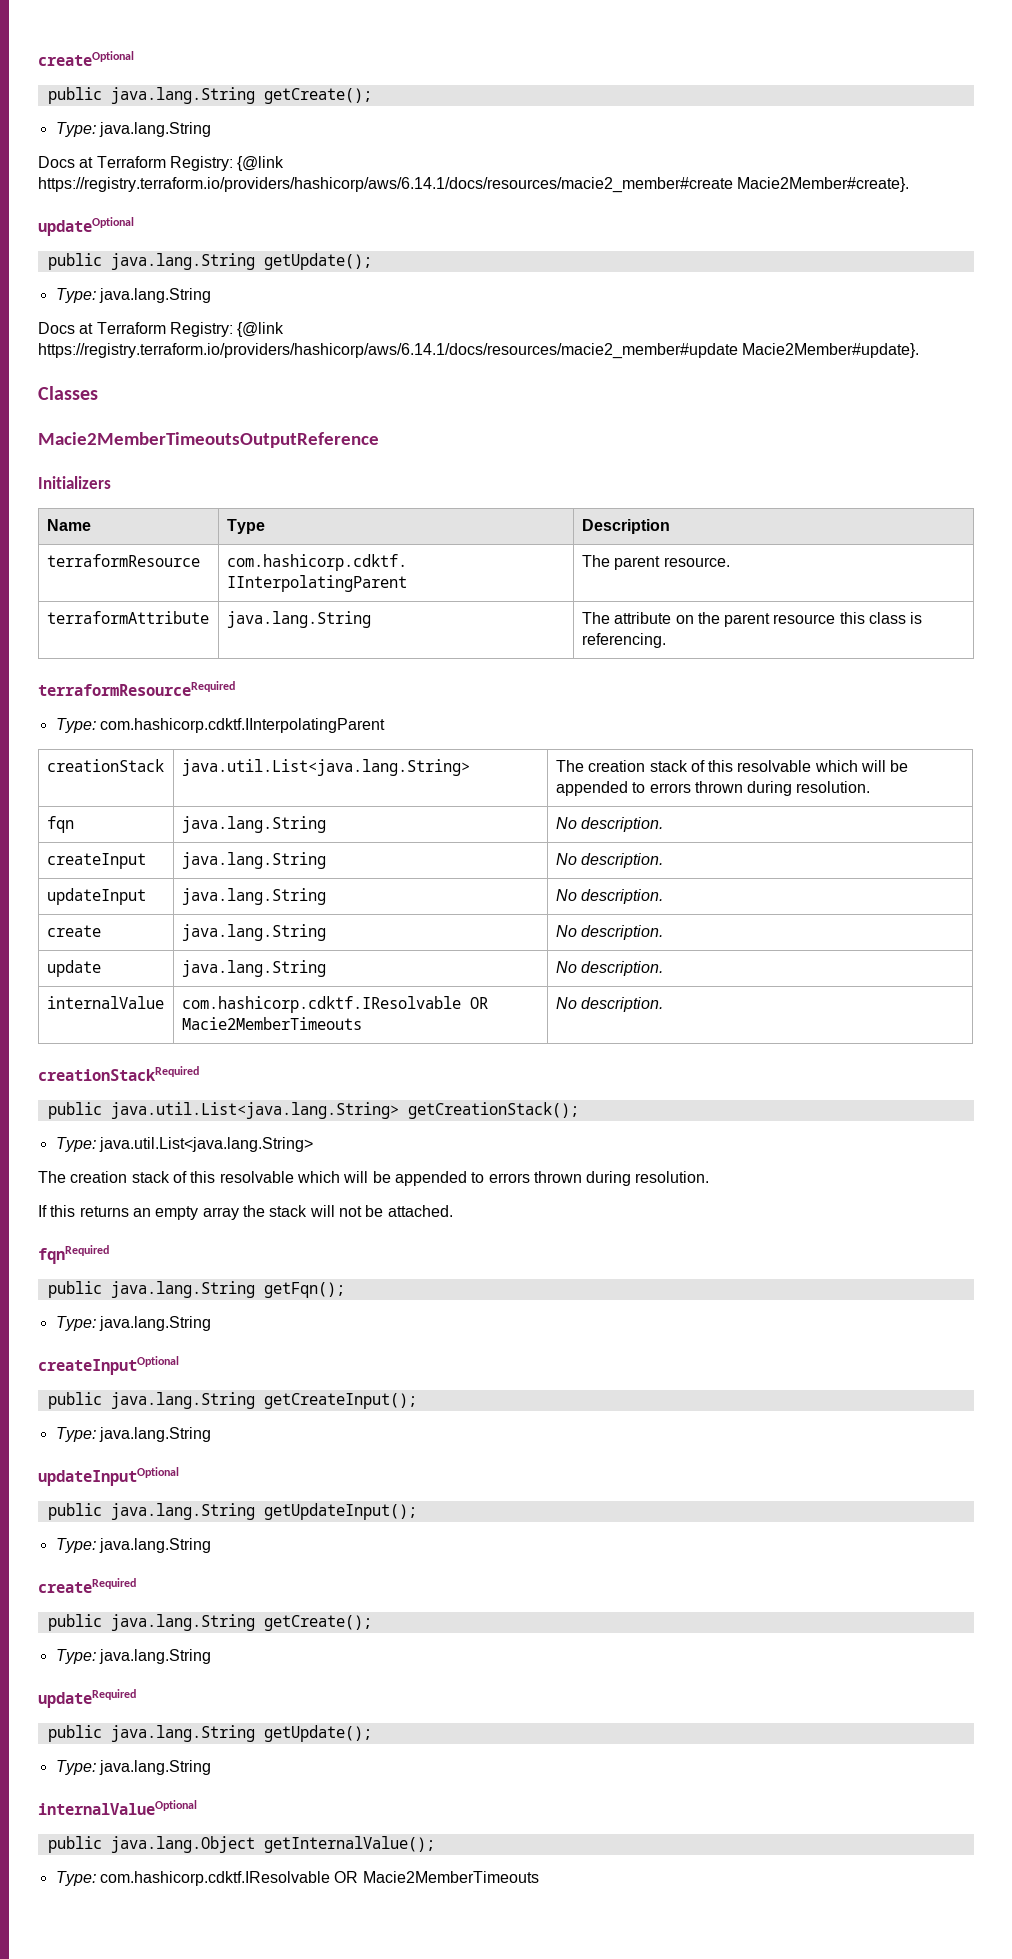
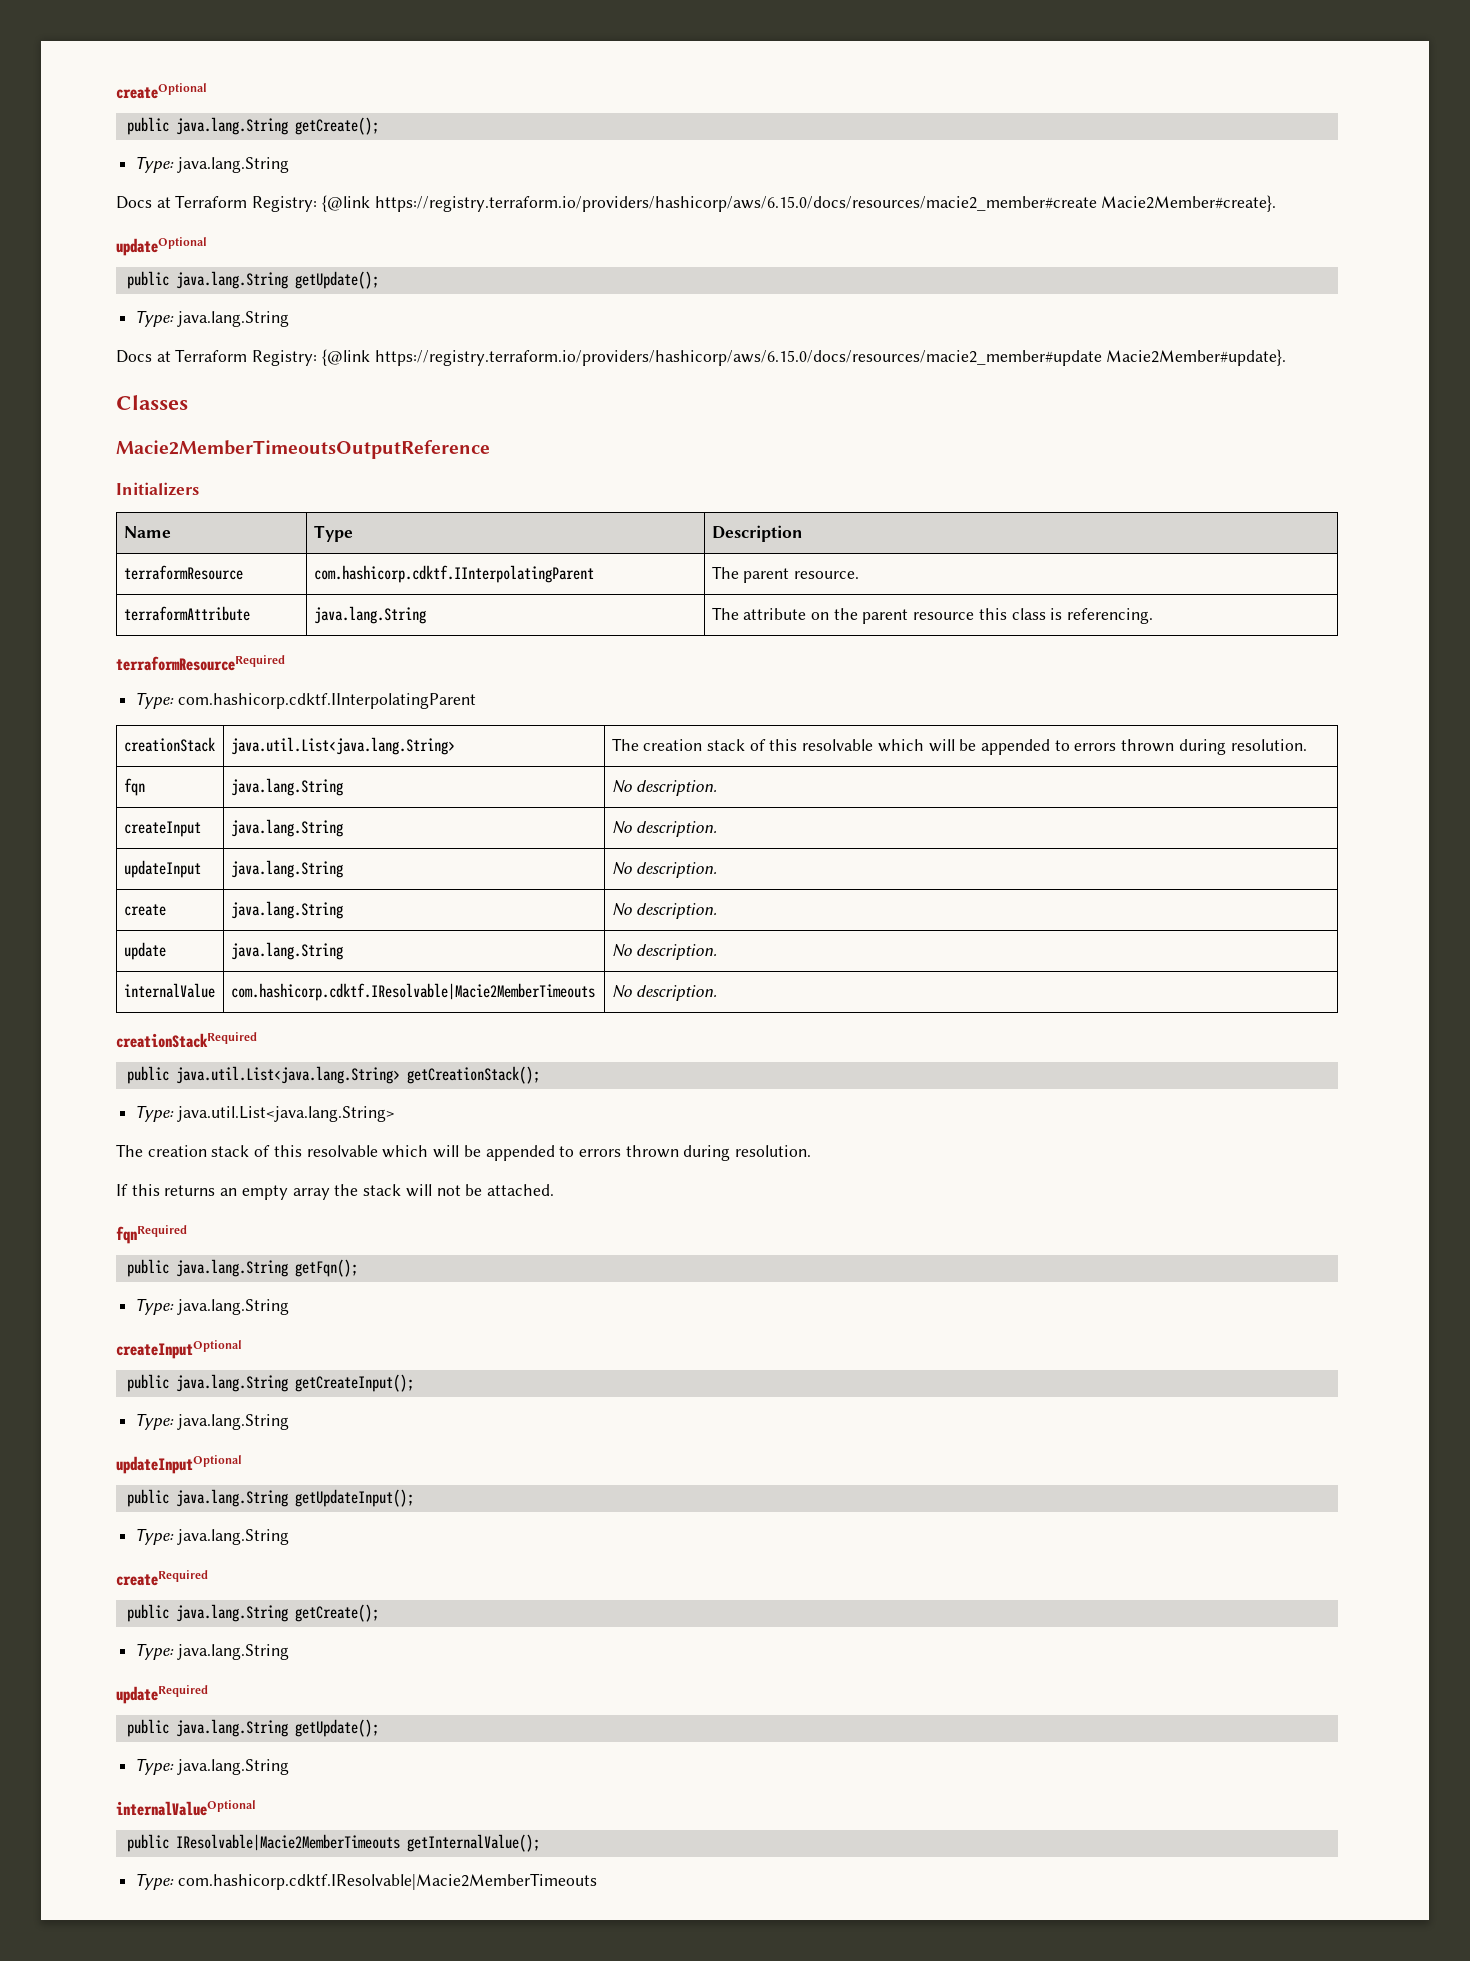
- Docs at Terraform Registry: {@link https://registry.terraform.io/providers/hashicorp/aws/6.14.1/docs/resources/macie2_member#create Macie2Member#create}.
+ Docs at Terraform Registry: {@link https://registry.terraform.io/providers/hashicorp/aws/6.15.0/docs/resources/macie2_member#create Macie2Member#create}.
- Docs at Terraform Registry: {@link https://registry.terraform.io/providers/hashicorp/aws/6.14.1/docs/resources/macie2_member#update Macie2Member#update}.
+ Docs at Terraform Registry: {@link https://registry.terraform.io/providers/hashicorp/aws/6.15.0/docs/resources/macie2_member#update Macie2Member#update}.
- internalValue | com.hashicorp.cdktf.IResolvable OR Macie2MemberTimeouts | No description.
+ internalValue | com.hashicorp.cdktf.IResolvable|Macie2MemberTimeouts | No description.
- public java.lang.Object getInternalValue();
+ public IResolvable|Macie2MemberTimeouts getInternalValue();
- Type: com.hashicorp.cdktf.IResolvable OR Macie2MemberTimeouts
+ Type: com.hashicorp.cdktf.IResolvable|Macie2MemberTimeouts

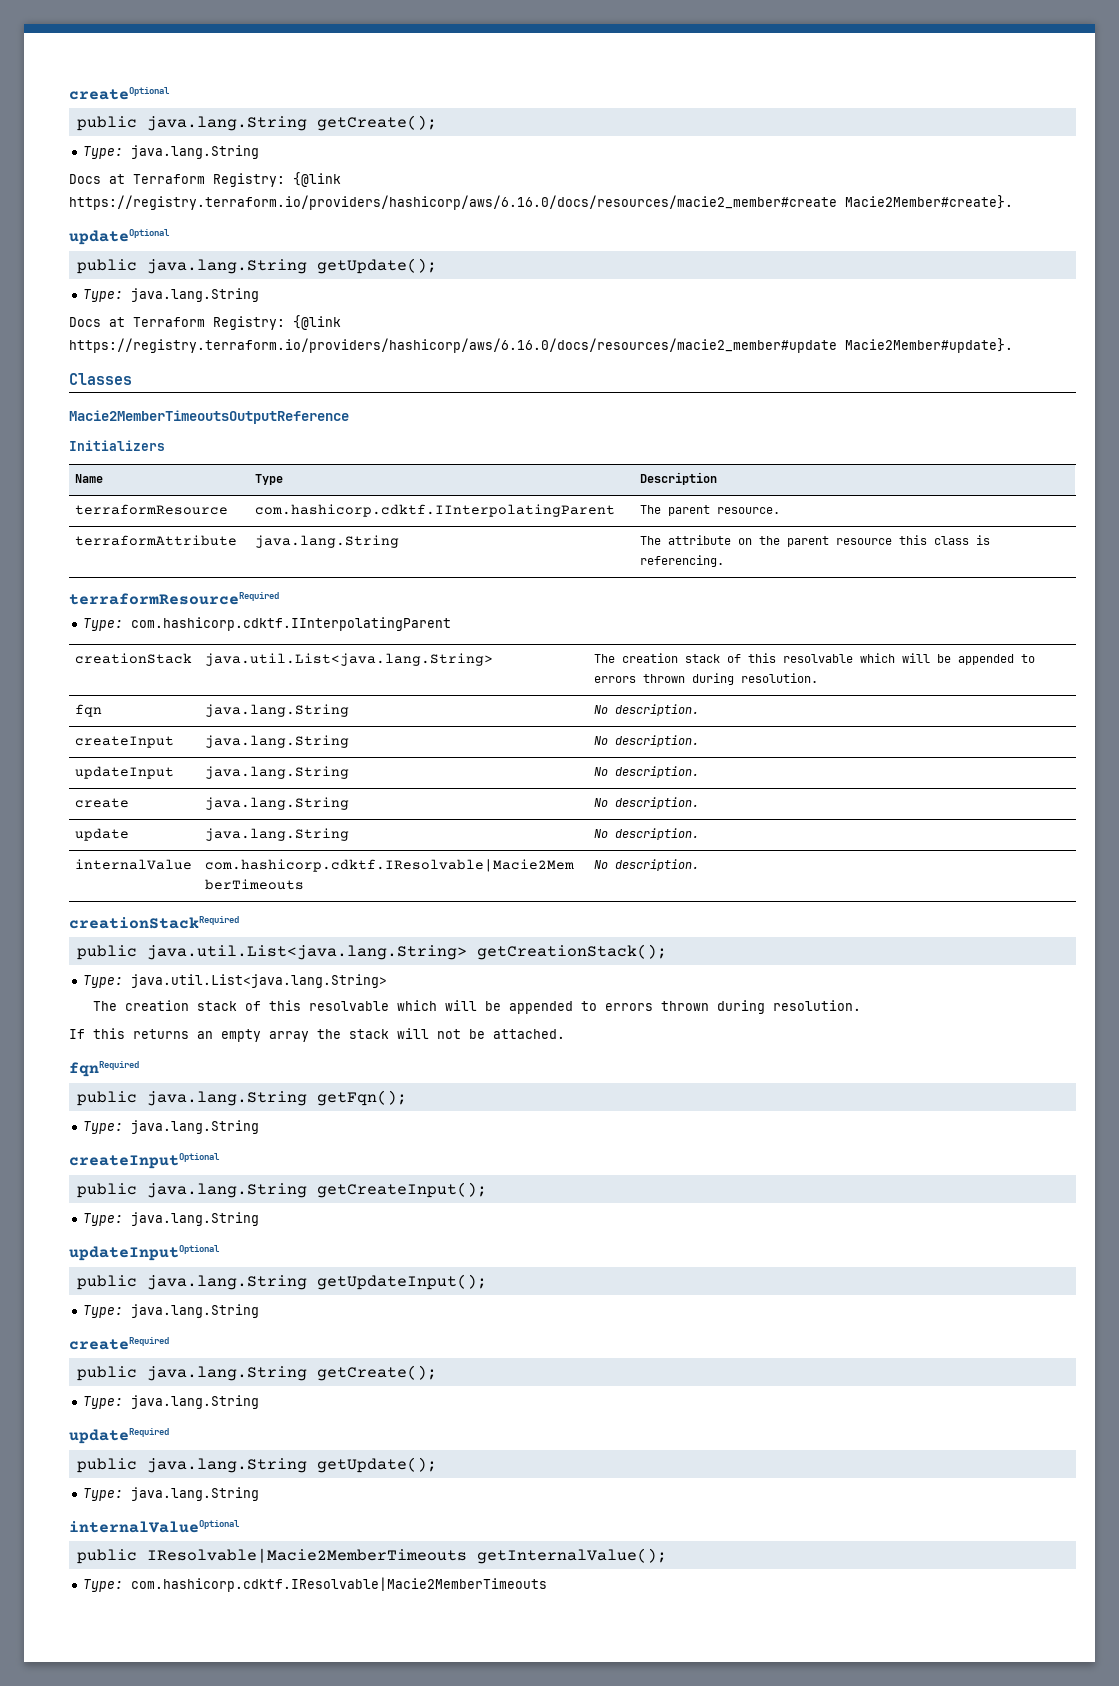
- Docs at Terraform Registry: {@link https://registry.terraform.io/providers/hashicorp/aws/6.15.0/docs/resources/macie2_member#create Macie2Member#create}.
+ Docs at Terraform Registry: {@link https://registry.terraform.io/providers/hashicorp/aws/6.16.0/docs/resources/macie2_member#create Macie2Member#create}.
- Docs at Terraform Registry: {@link https://registry.terraform.io/providers/hashicorp/aws/6.15.0/docs/resources/macie2_member#update Macie2Member#update}.
+ Docs at Terraform Registry: {@link https://registry.terraform.io/providers/hashicorp/aws/6.16.0/docs/resources/macie2_member#update Macie2Member#update}.

